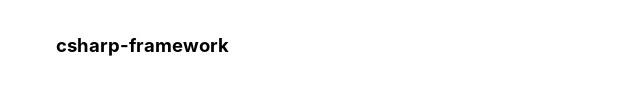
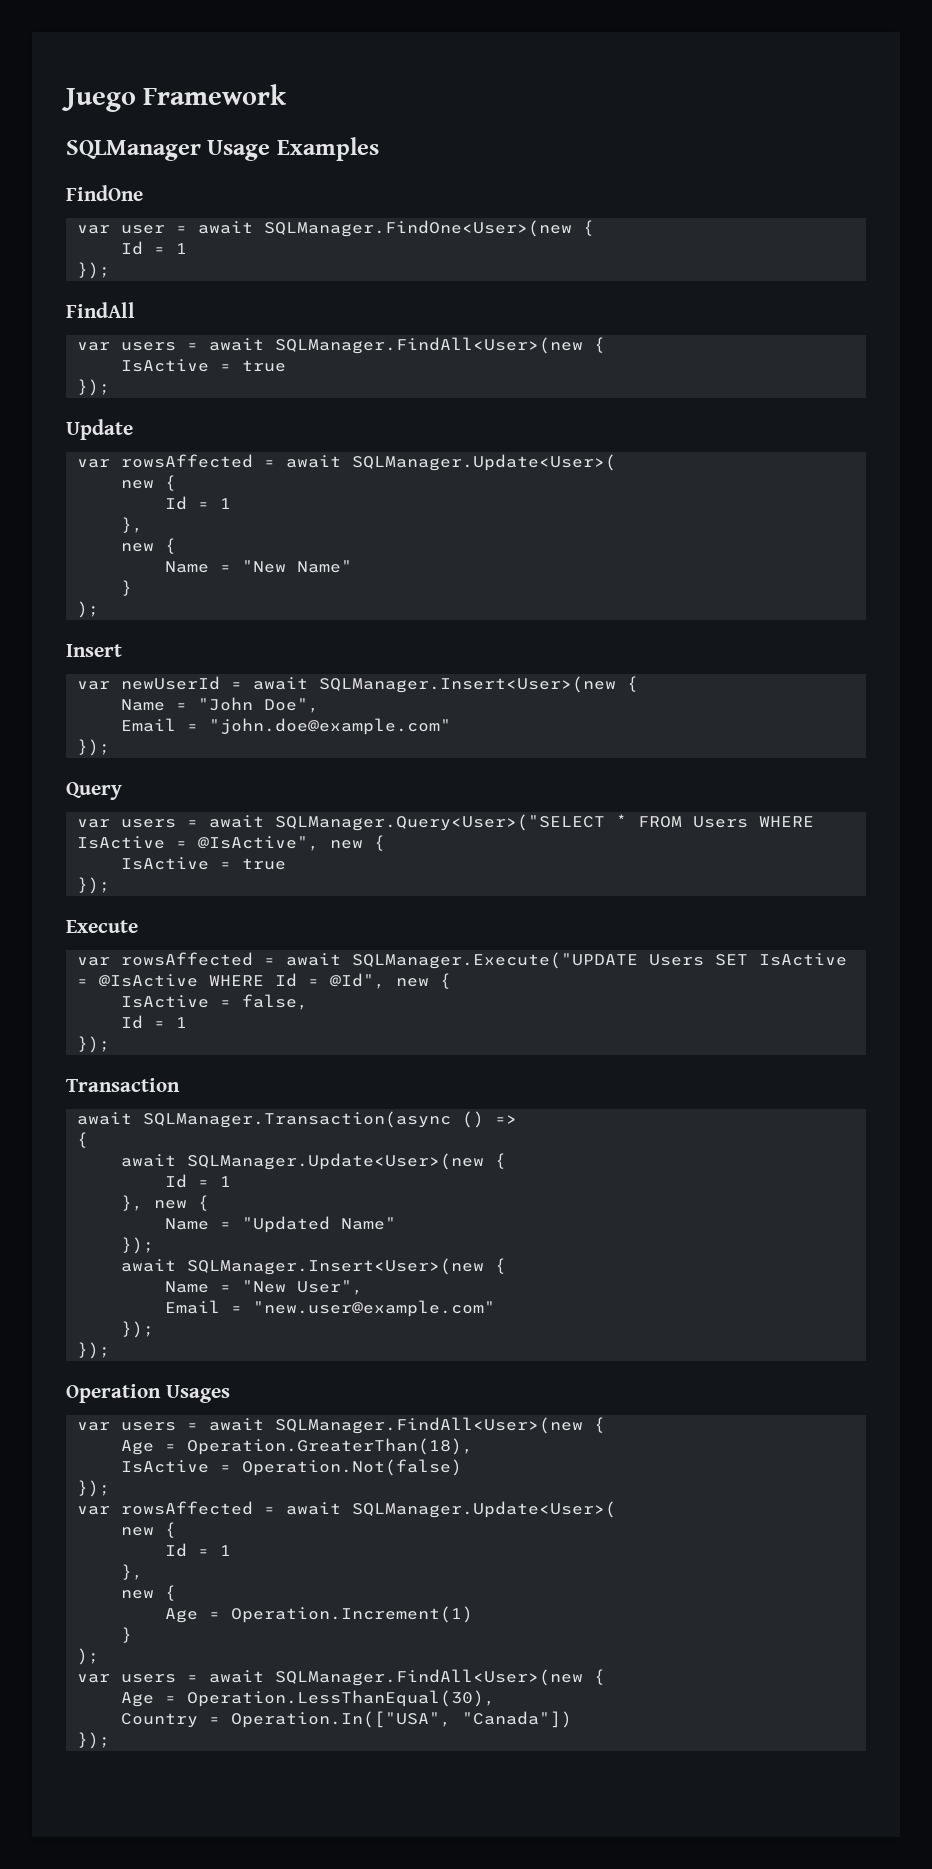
- csharp-framework
+ Juego Framework
+ SQLManager Usage Examples
+ FindOne
+ var user = await SQLManager.FindOne<User>(new {
+ Id = 1
+ });
+ FindAll
+ var users = await SQLManager.FindAll<User>(new {
+ IsActive = true
+ });
+ Update
+ var rowsAffected = await SQLManager.Update<User>(
+ new {
+ Id = 1
+ },
+ new {
+ Name = "New Name"
+ }
+ );
+ Insert
+ var newUserId = await SQLManager.Insert<User>(new {
+ Name = "John Doe",
+ Email = "john.doe@example.com"
+ });
+ Query
+ var users = await SQLManager.Query<User>("SELECT * FROM Users WHERE IsActive = @IsActive", new {
+ IsActive = true
+ });
+ Execute
+ var rowsAffected = await SQLManager.Execute("UPDATE Users SET IsActive = @IsActive WHERE Id = @Id", new {
+ IsActive = false,
+ Id = 1
+ });
+ Transaction
+ await SQLManager.Transaction(async () =>
+ {
+ await SQLManager.Update<User>(new {
+ Id = 1
+ }, new {
+ Name = "Updated Name"
+ });
+ await SQLManager.Insert<User>(new {
+ Name = "New User",
+ Email = "new.user@example.com"
+ });
+ });
+ Operation Usages
+ var users = await SQLManager.FindAll<User>(new {
+ Age = Operation.GreaterThan(18),
+ IsActive = Operation.Not(false)
+ });
+ var rowsAffected = await SQLManager.Update<User>(
+ new {
+ Id = 1
+ },
+ new {
+ Age = Operation.Increment(1)
+ }
+ );
+ var users = await SQLManager.FindAll<User>(new {
+ Age = Operation.LessThanEqual(30),
+ Country = Operation.In(["USA", "Canada"])
+ });

